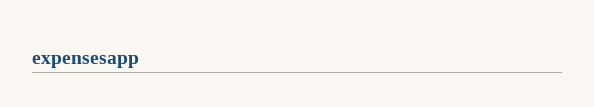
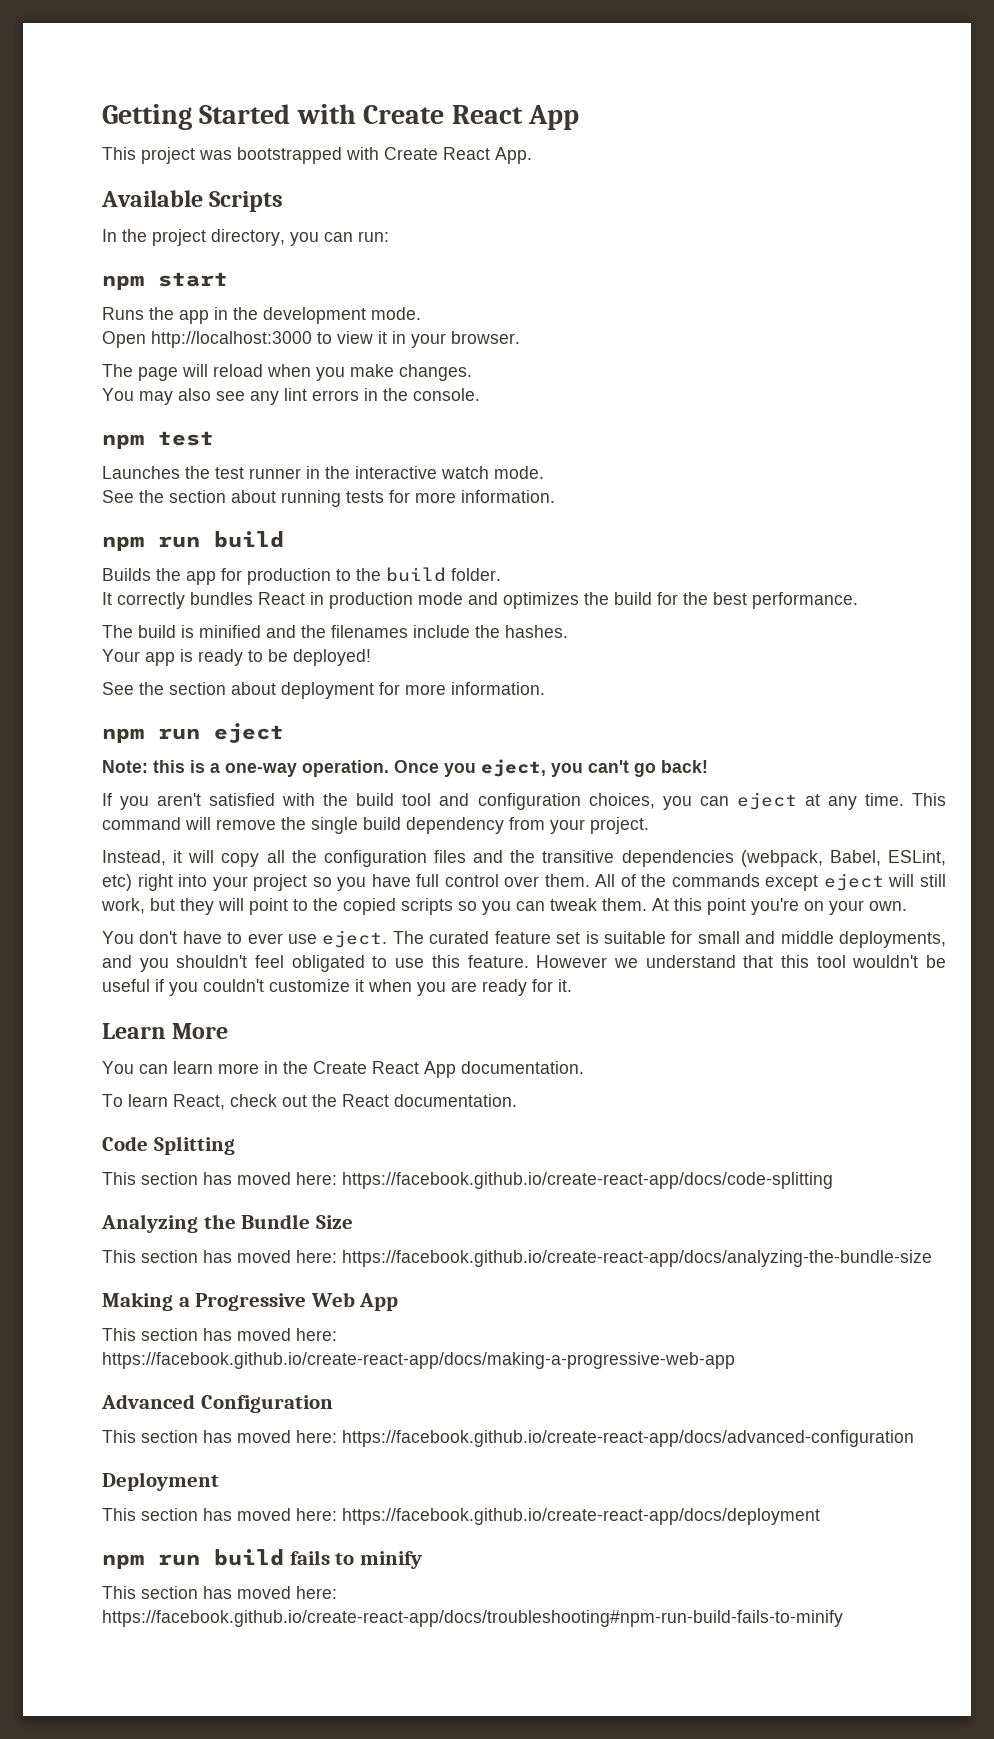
- expensesapp
+ Getting Started with Create React App
+ This project was bootstrapped with Create React App.
+ Available Scripts
+ In the project directory, you can run:
+ npm start
+ Runs the app in the development mode.
+ Open http://localhost:3000 to view it in your browser.
+ The page will reload when you make changes.
+ You may also see any lint errors in the console.
+ npm test
+ Launches the test runner in the interactive watch mode.
+ See the section about running tests for more information.
+ npm run build
+ Builds the app for production to the build folder.
+ It correctly bundles React in production mode and optimizes the build for the best performance.
+ The build is minified and the filenames include the hashes.
+ Your app is ready to be deployed!
+ See the section about deployment for more information.
+ npm run eject
+ Note: this is a one-way operation. Once you eject, you can't go back!
+ If you aren't satisfied with the build tool and configuration choices, you can eject at any time. This command will remove the single build dependency from your project.
+ Instead, it will copy all the configuration files and the transitive dependencies (webpack, Babel, ESLint, etc) right into your project so you have full control over them. All of the commands except eject will still work, but they will point to the copied scripts so you can tweak them. At this point you're on your own.
+ You don't have to ever use eject. The curated feature set is suitable for small and middle deployments, and you shouldn't feel obligated to use this feature. However we understand that this tool wouldn't be useful if you couldn't customize it when you are ready for it.
+ Learn More
+ You can learn more in the Create React App documentation.
+ To learn React, check out the React documentation.
+ Code Splitting
+ This section has moved here: https://facebook.github.io/create-react-app/docs/code-splitting
+ Analyzing the Bundle Size
+ This section has moved here: https://facebook.github.io/create-react-app/docs/analyzing-the-bundle-size
+ Making a Progressive Web App
+ This section has moved here: https://facebook.github.io/create-react-app/docs/making-a-progressive-web-app
+ Advanced Configuration
+ This section has moved here: https://facebook.github.io/create-react-app/docs/advanced-configuration
+ Deployment
+ This section has moved here: https://facebook.github.io/create-react-app/docs/deployment
+ npm run build fails to minify
+ This section has moved here: https://facebook.github.io/create-react-app/docs/troubleshooting#npm-run-build-fails-to-minify

